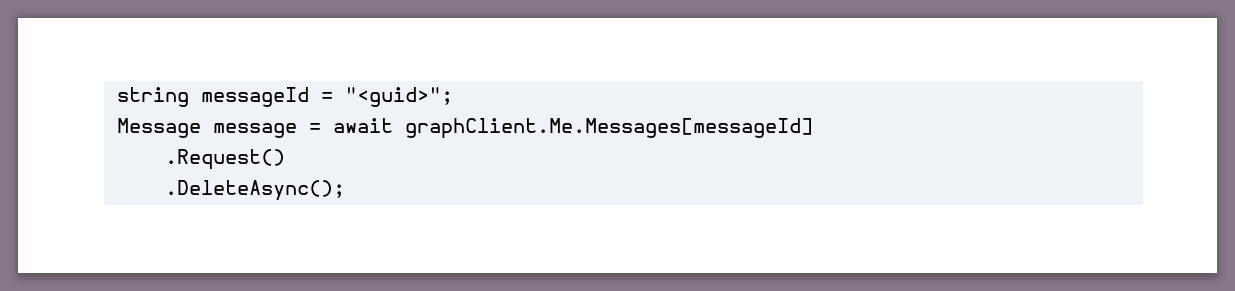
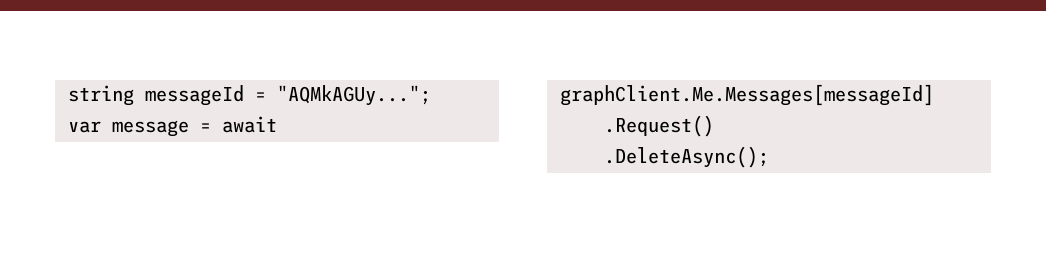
- string messageId = "<guid>";
- Message message = await graphClient.Me.Messages[messageId]
+ string messageId = "AQMkAGUy...";
+ var message = await graphClient.Me.Messages[messageId]

